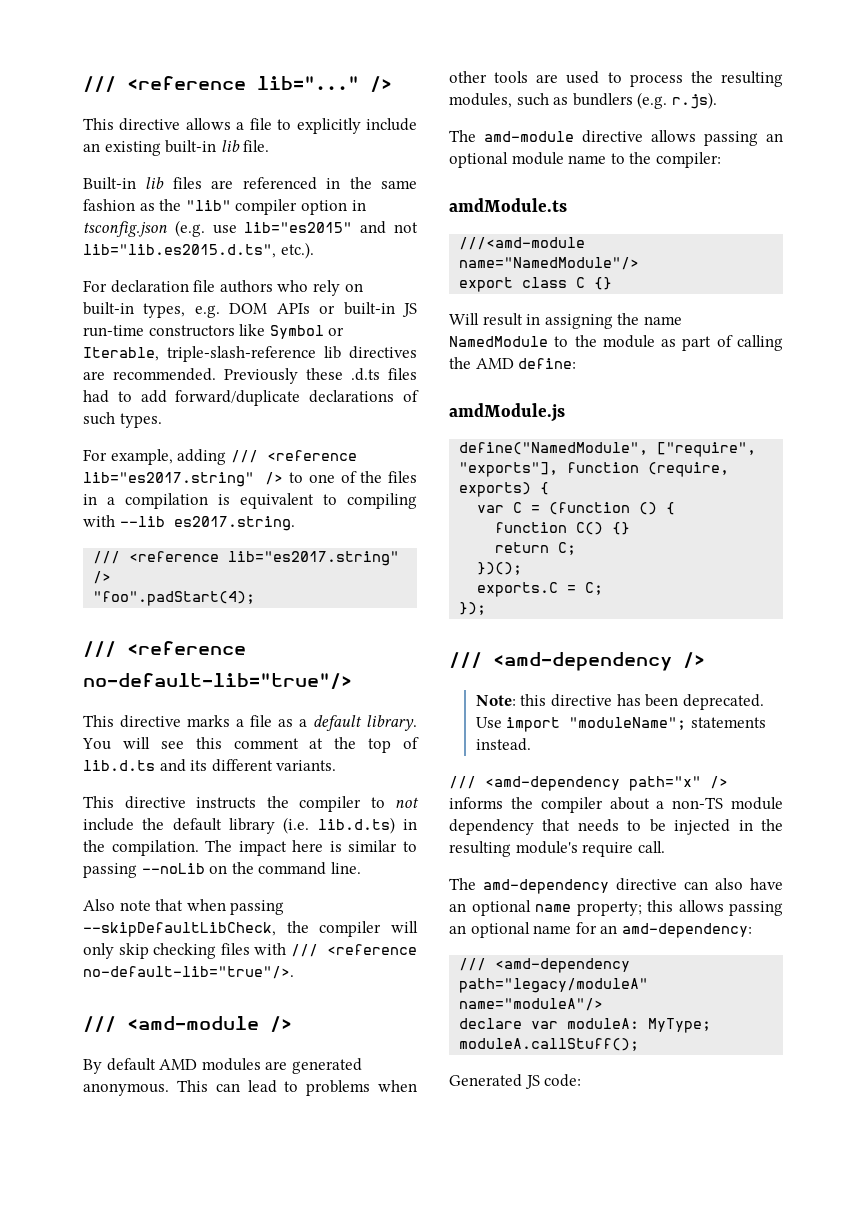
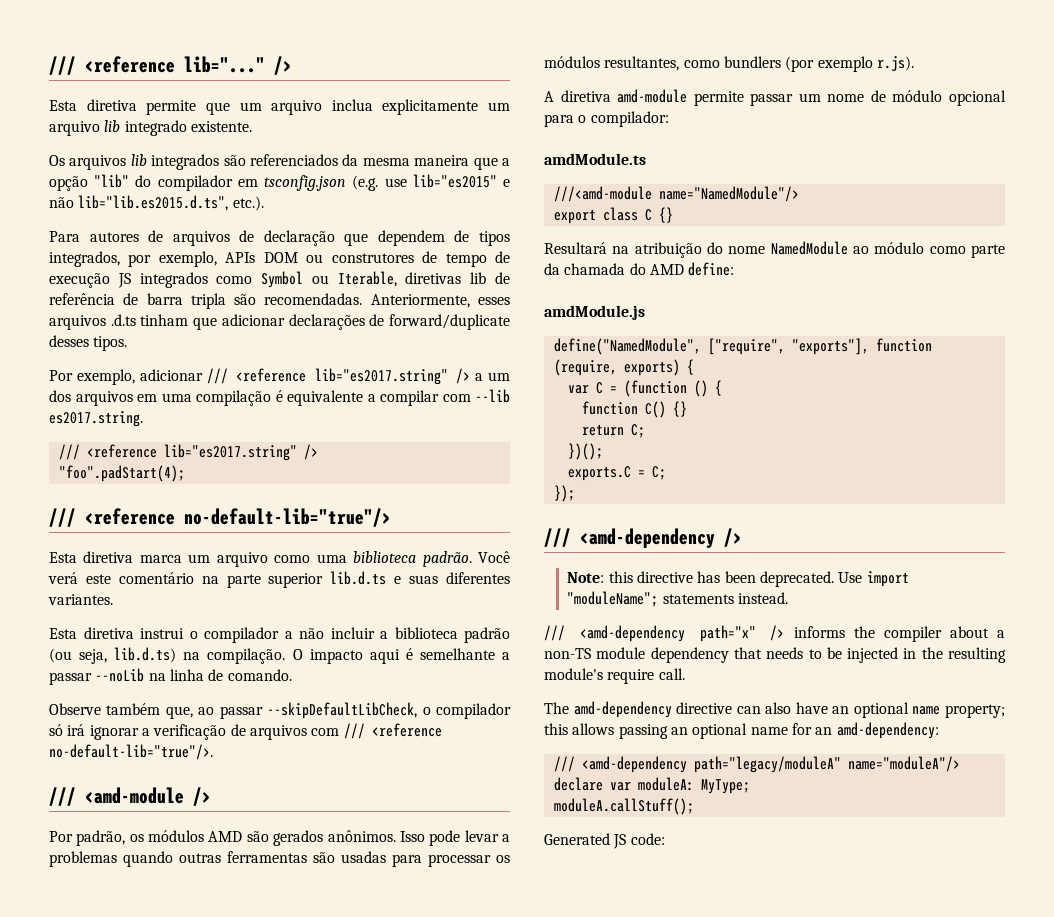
- This directive allows a file to explicitly include an existing built-in lib file.
- Built-in lib files are referenced in the same fashion as the "lib" compiler option in tsconfig.json (e.g. use lib="es2015" and not lib="lib.es2015.d.ts", etc.).
+ Esta diretiva permite que um arquivo inclua explicitamente um arquivo lib integrado existente.
+ Os arquivos lib integrados são referenciados da mesma maneira que a opção "lib" do compilador em tsconfig.json (e.g. use lib="es2015" e não lib="lib.es2015.d.ts", etc.).
- For declaration file authors who rely on built-in types, e.g. DOM APIs or built-in JS run-time constructors like Symbol or Iterable, triple-slash-reference lib directives are recommended. Previously these .d.ts files had to add forward/duplicate declarations of such types.
- For example, adding /// <reference lib="es2017.string" /> to one of the files in a compilation is equivalent to compiling with --lib es2017.string.
+ Para autores de arquivos de declaração que dependem de tipos integrados, por exemplo, APIs DOM ou construtores de tempo de execução JS integrados como Symbol ou Iterable, diretivas lib de referência de barra tripla são recomendadas. Anteriormente, esses arquivos .d.ts tinham que adicionar declarações de forward/duplicate desses tipos.
+ Por exemplo, adicionar /// <reference lib="es2017.string" /> a um dos arquivos em uma compilação é equivalente a compilar com --lib es2017.string.
- This directive marks a file as a default library. You will see this comment at the top of lib.d.ts and its different variants.
- This directive instructs the compiler to not include the default library (i.e. lib.d.ts) in the compilation. The impact here is similar to passing --noLib on the command line.
- Also note that when passing --skipDefaultLibCheck, the compiler will only skip checking files with /// <reference no-default-lib="true"/>.
+ Esta diretiva marca um arquivo como uma biblioteca padrão. Você verá este comentário na parte superior lib.d.ts e suas diferentes variantes.
+ Esta diretiva instrui o compilador a não incluir a biblioteca padrão (ou seja, lib.d.ts) na compilação. O impacto aqui é semelhante a passar --noLib na linha de comando.
+ Observe também que, ao passar --skipDefaultLibCheck, o compilador só irá ignorar a verificação de arquivos com /// <reference no-default-lib="true"/>.
- By default AMD modules are generated anonymous. This can lead to problems when other tools are used to process the resulting modules, such as bundlers (e.g. r.js).
- The amd-module directive allows passing an optional module name to the compiler:
+ Por padrão, os módulos AMD são gerados anônimos. Isso pode levar a problemas quando outras ferramentas são usadas para processar os módulos resultantes, como bundlers (por exemplo r.js).
+ A diretiva amd-module permite passar um nome de módulo opcional para o compilador:
- Will result in assigning the name NamedModule to the module as part of calling the AMD define:
+ Resultará na atribuição do nome NamedModule ao módulo como parte da chamada do AMD define:

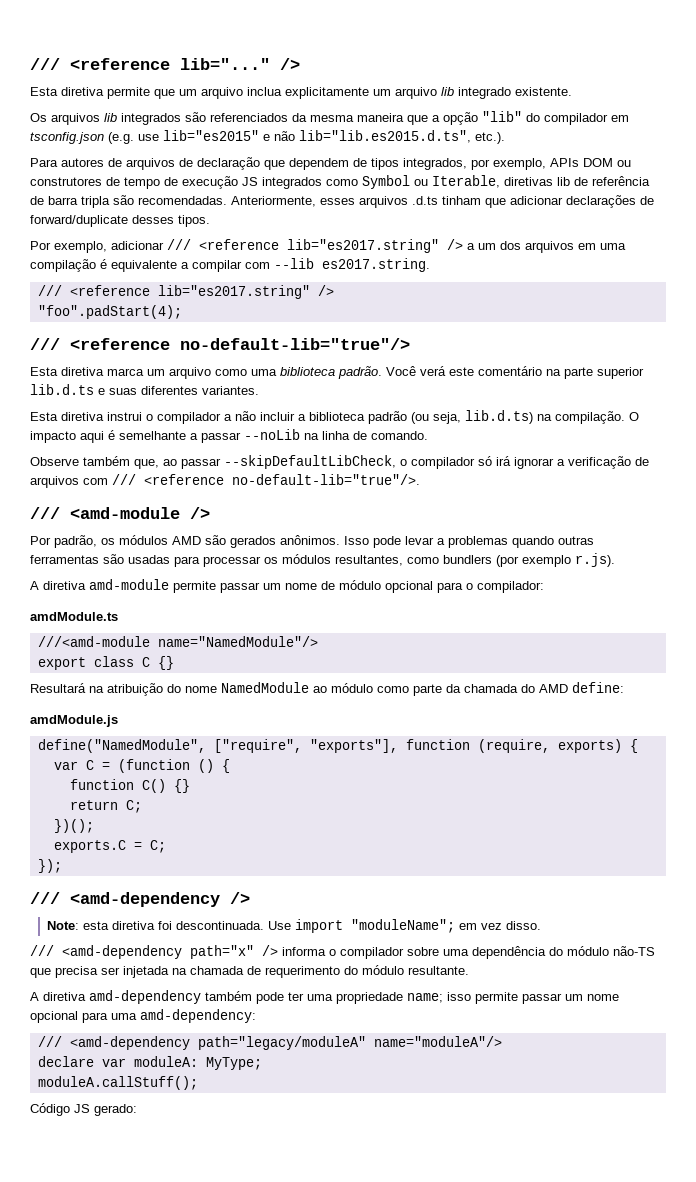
- Note: this directive has been deprecated. Use import "moduleName"; statements instead.
- /// <amd-dependency path="x" /> informs the compiler about a non-TS module dependency that needs to be injected in the resulting module's require call.
- The amd-dependency directive can also have an optional name property; this allows passing an optional name for an amd-dependency:
+ Note: esta diretiva foi descontinuada. Use import "moduleName"; em vez disso.
+ /// <amd-dependency path="x" /> informa o compilador sobre uma dependência do módulo não-TS que precisa ser injetada na chamada de requerimento do módulo resultante.
+ A diretiva amd-dependency também pode ter uma propriedade name; isso permite passar um nome opcional para uma amd-dependency:
- Generated JS code:
+ Código JS gerado:

